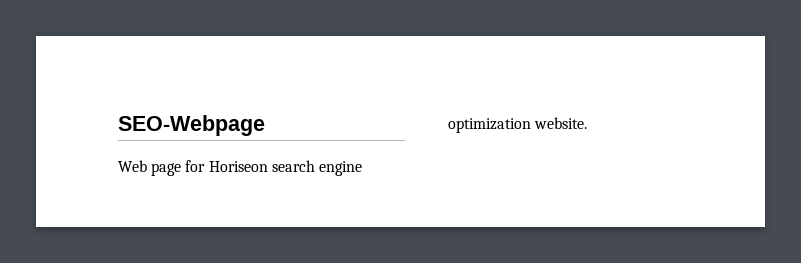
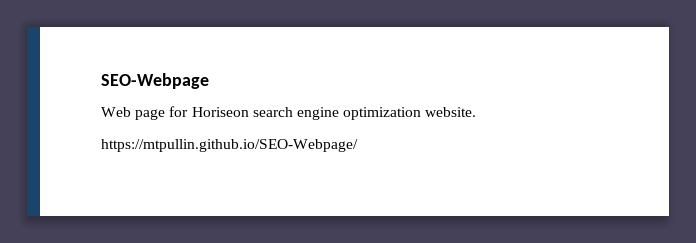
+ https://mtpullin.github.io/SEO-Webpage/

